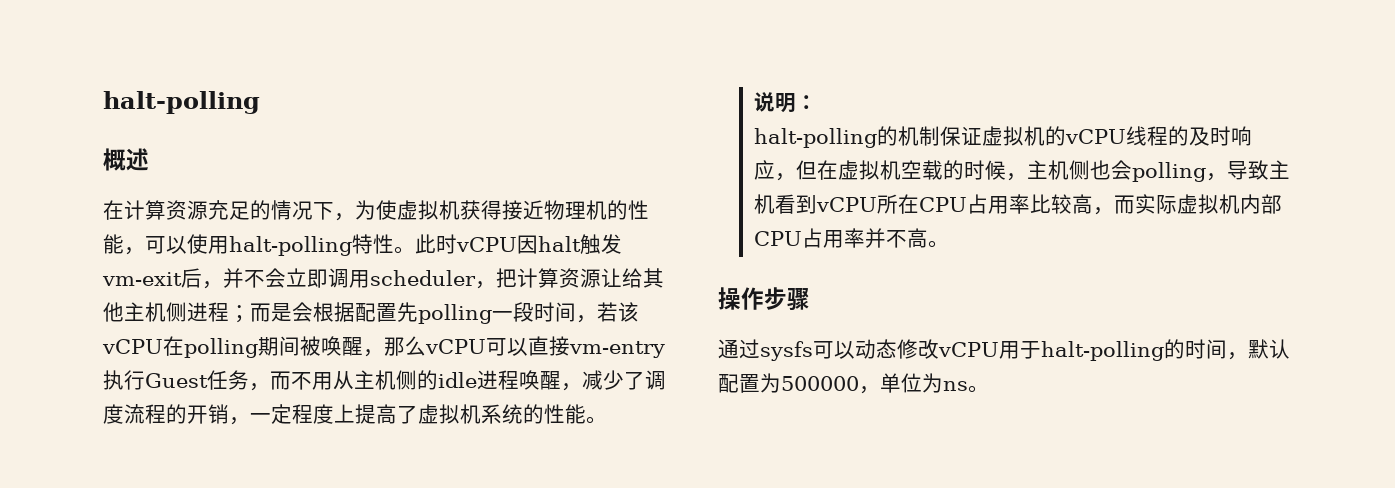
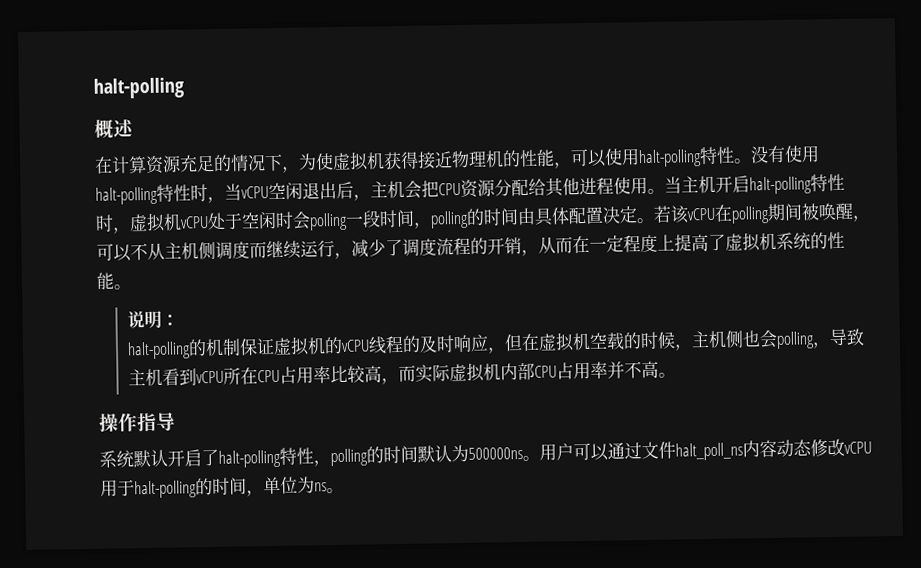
- 此时vCPU因halt触发vm-exit后，并不会立即调用scheduler，把计算资源让给其他主机侧进程；而是会根据配置先polling一段时间，若该vCPU在polling期间被唤醒，那么vCPU可以直接vm-entry执行Guest任务，而不用从主机侧的idle进程唤醒，减少了调度流程的开销，一定程度上提高了虚拟机系统的性能。
+ 没有使用halt-polling特性时，当vCPU空闲退出后，主机会把CPU资源分配给其他进程使用。当主机开启halt-polling特性时，虚拟机vCPU处于空闲时会polling一段时间，polling的时间由具体配置决定。若该vCPU在polling期间被唤醒，可以不从主机侧调度而继续运行，减少了调度流程的开销，从而在一定程度上提高了虚拟机系统的性能。
- 操作步骤
- 通过sysfs可以动态修改vCPU用于halt-polling的时间，默认配置为500000，单位为ns。
+ 操作指导
+ 系统默认开启了halt-polling特性，polling的时间默认为500000ns。用户可以通过文件halt_poll_ns内容动态修改vCPU用于halt-polling的时间，单位为ns。

